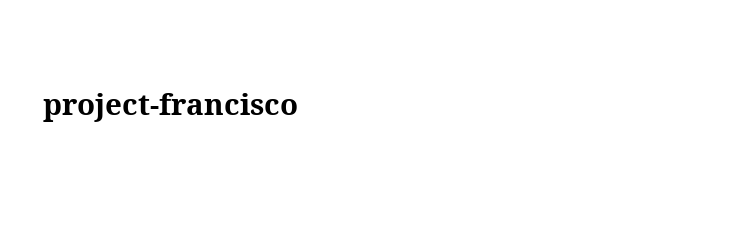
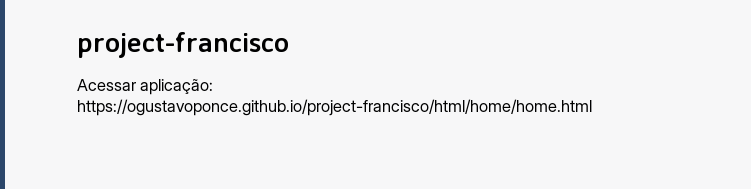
+ Acessar aplicação: https://ogustavoponce.github.io/project-francisco/html/home/home.html

